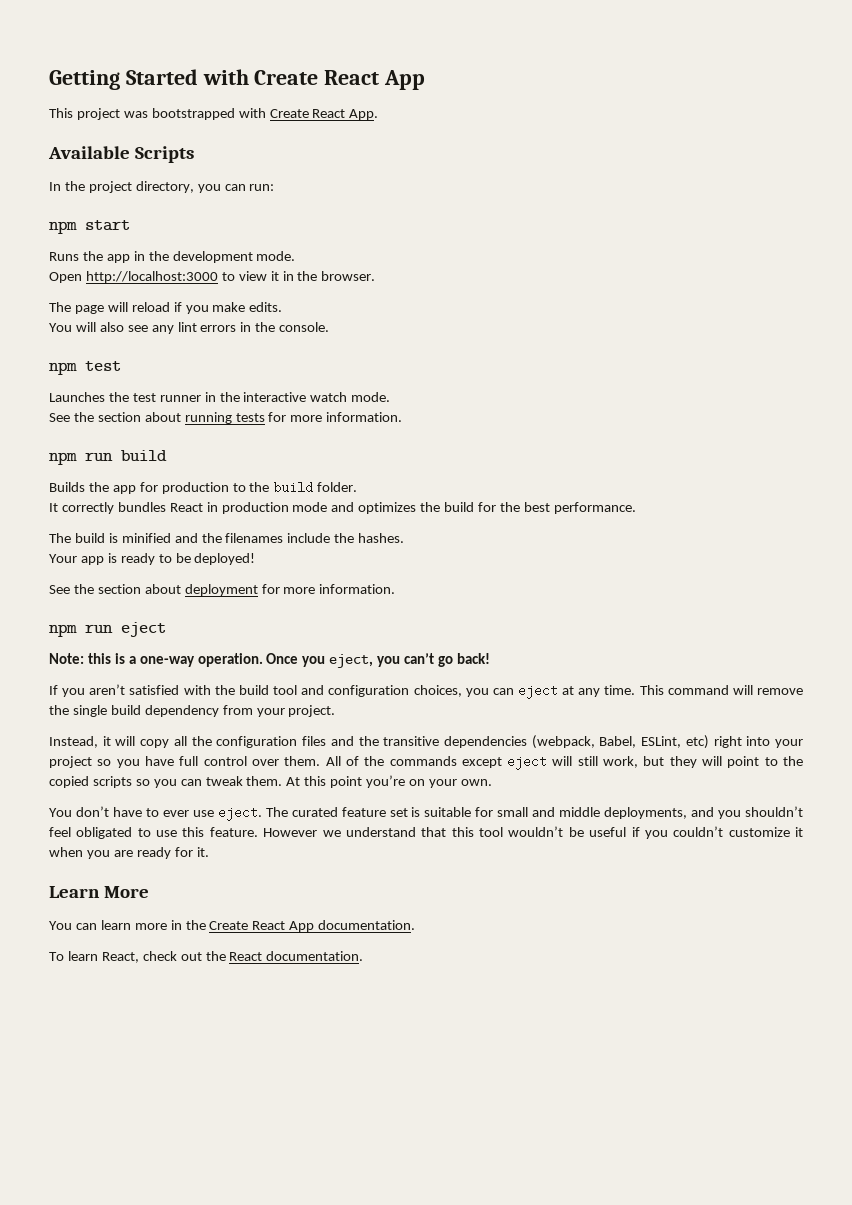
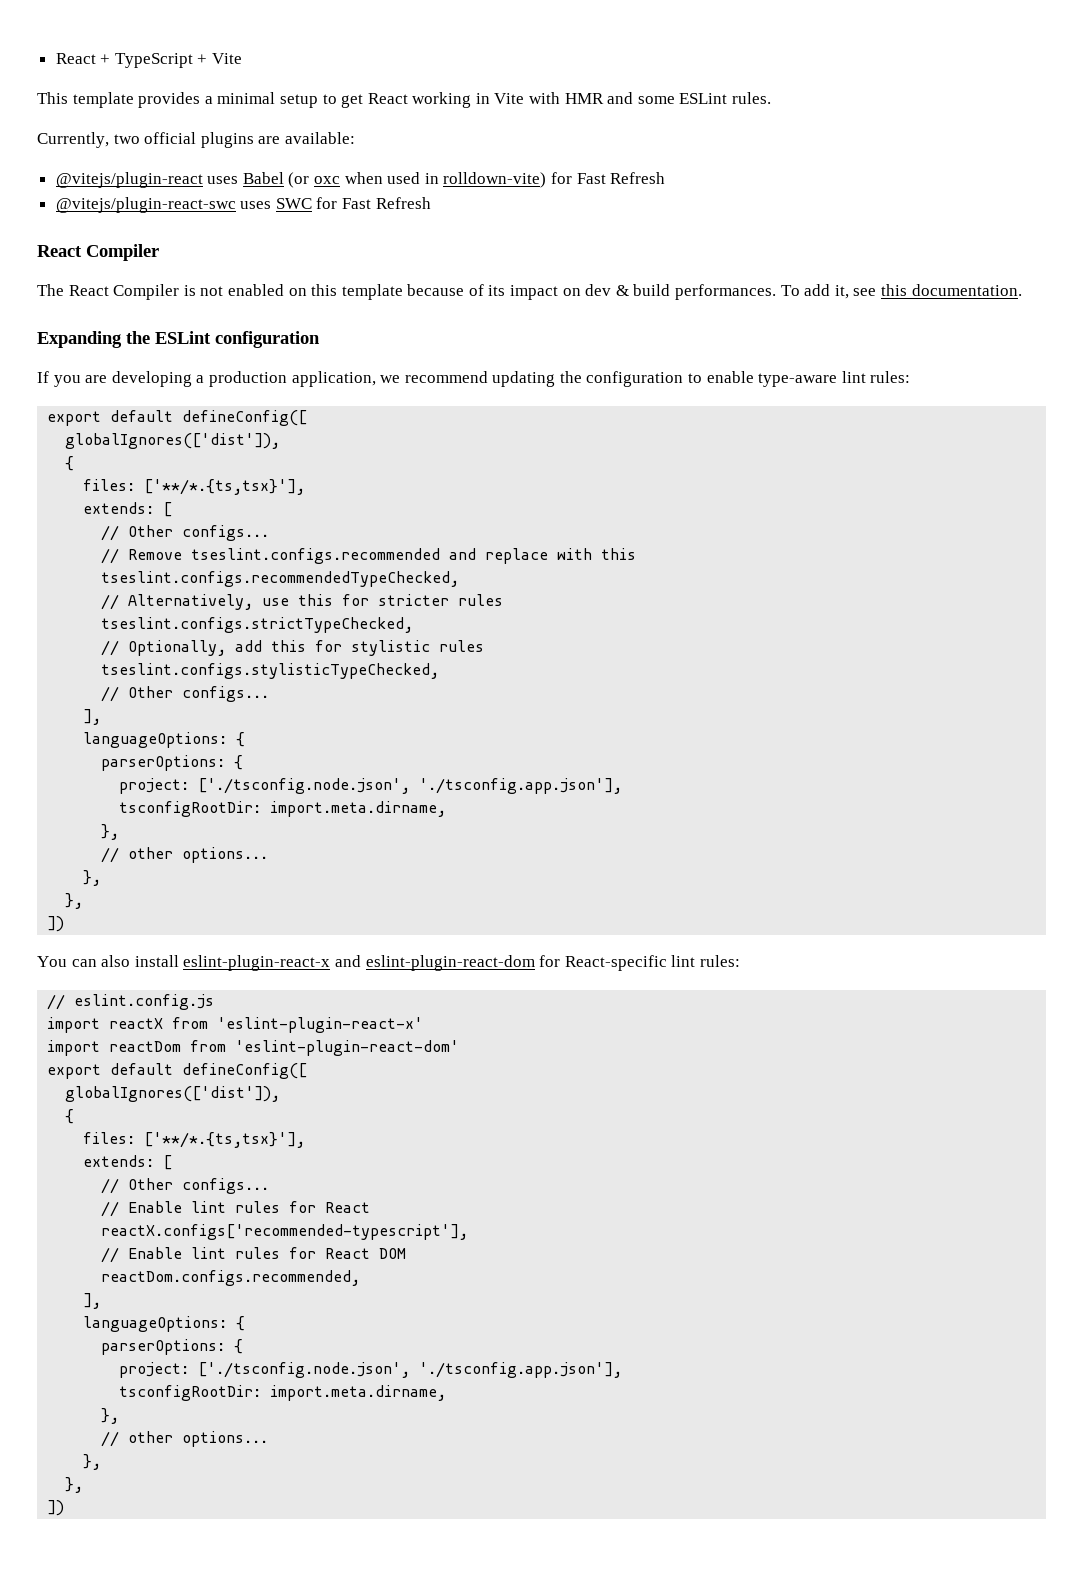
- Getting Started with Create React App
- This project was bootstrapped with Create React App.
- Available Scripts
- In the project directory, you can run:
- npm start
- Runs the app in the development mode.
- Open http://localhost:3000 to view it in the browser.
- The page will reload if you make edits.
- You will also see any lint errors in the console.
- npm test
- Launches the test runner in the interactive watch mode.
- See the section about running tests for more information.
- npm run build
- Builds the app for production to the build folder.
- It correctly bundles React in production mode and optimizes the build for the best performance.
- The build is minified and the filenames include the hashes.
- Your app is ready to be deployed!
- See the section about deployment for more information.
- npm run eject
- Note: this is a one-way operation. Once you eject, you can’t go back!
- If you aren’t satisfied with the build tool and configuration choices, you can eject at any time. This command will remove the single build dependency from your project.
- Instead, it will copy all the configuration files and the transitive dependencies (webpack, Babel, ESLint, etc) right into your project so you have full control over them. All of the commands except eject will still work, but they will point to the copied scripts so you can tweak them. At this point you’re on your own.
- You don’t have to ever use eject. The curated feature set is suitable for small and middle deployments, and you shouldn’t feel obligated to use this feature. However we understand that this tool wouldn’t be useful if you couldn’t customize it when you are ready for it.
- Learn More
- You can learn more in the Create React App documentation.
- To learn React, check out the React documentation.
+ React + TypeScript + Vite
+ This template provides a minimal setup to get React working in Vite with HMR and some ESLint rules.
+ Currently, two official plugins are available:
+ @vitejs/plugin-react uses Babel (or oxc when used in rolldown-vite) for Fast Refresh
+ @vitejs/plugin-react-swc uses SWC for Fast Refresh
+ React Compiler
+ The React Compiler is not enabled on this template because of its impact on dev & build performances. To add it, see this documentation.
+ Expanding the ESLint configuration
+ If you are developing a production application, we recommend updating the configuration to enable type-aware lint rules:
+ export default defineConfig([
+ globalIgnores(['dist']),
+ {
+ files: ['**/*.{ts,tsx}'],
+ extends: [
+ // Other configs...
+ // Remove tseslint.configs.recommended and replace with this
+ tseslint.configs.recommendedTypeChecked,
+ // Alternatively, use this for stricter rules
+ tseslint.configs.strictTypeChecked,
+ // Optionally, add this for stylistic rules
+ tseslint.configs.stylisticTypeChecked,
+ // Other configs...
+ ],
+ languageOptions: {
+ parserOptions: {
+ project: ['./tsconfig.node.json', './tsconfig.app.json'],
+ tsconfigRootDir: import.meta.dirname,
+ },
+ // other options...
+ },
+ },
+ ])
+ You can also install eslint-plugin-react-x and eslint-plugin-react-dom for React-specific lint rules:
+ // eslint.config.js
+ import reactX from 'eslint-plugin-react-x'
+ import reactDom from 'eslint-plugin-react-dom'
+ export default defineConfig([
+ globalIgnores(['dist']),
+ {
+ files: ['**/*.{ts,tsx}'],
+ extends: [
+ // Other configs...
+ // Enable lint rules for React
+ reactX.configs['recommended-typescript'],
+ // Enable lint rules for React DOM
+ reactDom.configs.recommended,
+ ],
+ languageOptions: {
+ parserOptions: {
+ project: ['./tsconfig.node.json', './tsconfig.app.json'],
+ tsconfigRootDir: import.meta.dirname,
+ },
+ // other options...
+ },
+ },
+ ])

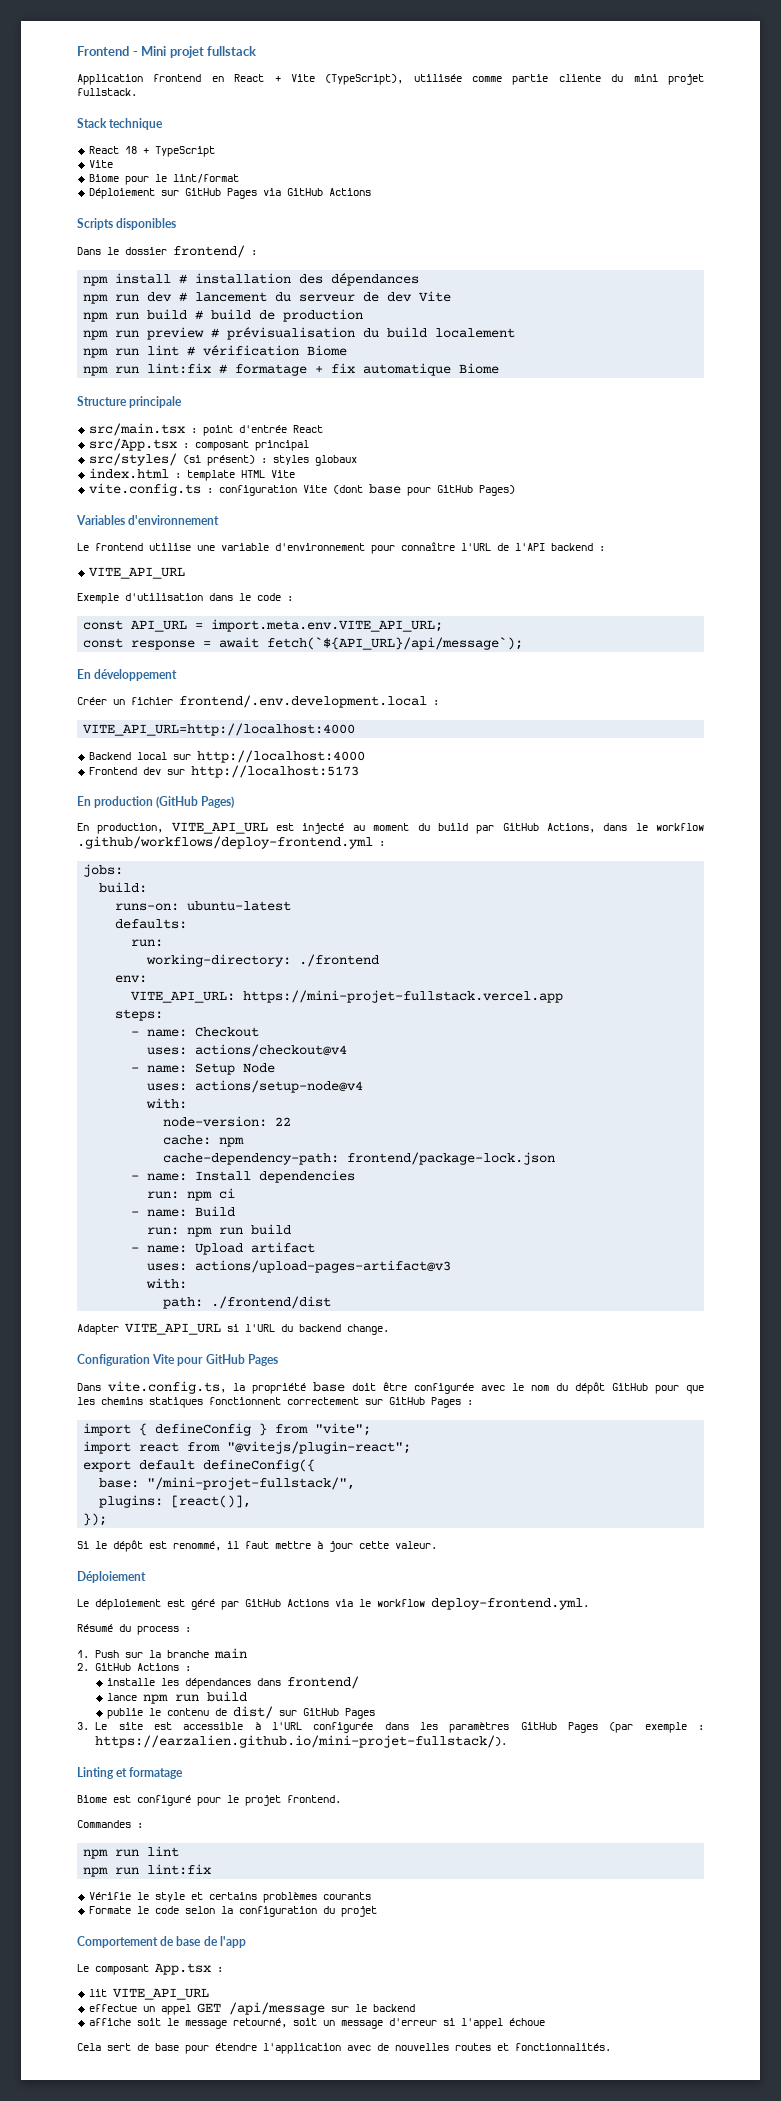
- React + TypeScript + Vite
- This template provides a minimal setup to get React working in Vite with HMR and some ESLint rules.
- Currently, two official plugins are available:
- @vitejs/plugin-react uses Babel (or oxc when used in rolldown-vite) for Fast Refresh
- @vitejs/plugin-react-swc uses SWC for Fast Refresh
- React Compiler
- The React Compiler is not enabled on this template because of its impact on dev & build performances. To add it, see this documentation.
- Expanding the ESLint configuration
- If you are developing a production application, we recommend updating the configuration to enable type-aware lint rules:
- export default defineConfig([
- globalIgnores(['dist']),
- {
- files: ['**/*.{ts,tsx}'],
- extends: [
- // Other configs...
- // Remove tseslint.configs.recommended and replace with this
- tseslint.configs.recommendedTypeChecked,
- // Alternatively, use this for stricter rules
- tseslint.configs.strictTypeChecked,
- // Optionally, add this for stylistic rules
- tseslint.configs.stylisticTypeChecked,
- // Other configs...
- ],
- languageOptions: {
- parserOptions: {
- project: ['./tsconfig.node.json', './tsconfig.app.json'],
- tsconfigRootDir: import.meta.dirname,
- },
- // other options...
- },
- },
- ])
- You can also install eslint-plugin-react-x and eslint-plugin-react-dom for React-specific lint rules:
- // eslint.config.js
- import reactX from 'eslint-plugin-react-x'
- import reactDom from 'eslint-plugin-react-dom'
- export default defineConfig([
- globalIgnores(['dist']),
- {
- files: ['**/*.{ts,tsx}'],
- extends: [
- // Other configs...
- // Enable lint rules for React
- reactX.configs['recommended-typescript'],
- // Enable lint rules for React DOM
- reactDom.configs.recommended,
- ],
- languageOptions: {
- parserOptions: {
- project: ['./tsconfig.node.json', './tsconfig.app.json'],
- tsconfigRootDir: import.meta.dirname,
- },
- // other options...
- },
- },
- ])
+ Frontend - Mini projet fullstack
+ Application frontend en React + Vite (TypeScript), utilisée comme partie cliente du mini projet fullstack.
+ Stack technique
+ React 18 + TypeScript
+ Vite
+ Biome pour le lint/format
+ Déploiement sur GitHub Pages via GitHub Actions
+ Scripts disponibles
+ Dans le dossier frontend/ :
+ npm install # installation des dépendances
+ npm run dev # lancement du serveur de dev Vite
+ npm run build # build de production
+ npm run preview # prévisualisation du build localement
+ npm run lint # vérification Biome
+ npm run lint:fix # formatage + fix automatique Biome
+ Structure principale
+ src/main.tsx : point d'entrée React
+ src/App.tsx : composant principal
+ src/styles/ (si présent) : styles globaux
+ index.html : template HTML Vite
+ vite.config.ts : configuration Vite (dont base pour GitHub Pages)
+ Variables d'environnement
+ Le frontend utilise une variable d'environnement pour connaître l'URL de l'API backend :
+ VITE_API_URL
+ Exemple d'utilisation dans le code :
+ const API_URL = import.meta.env.VITE_API_URL;
+ const response = await fetch(`${API_URL}/api/message`);
+ En développement
+ Créer un fichier frontend/.env.development.local :
+ VITE_API_URL=http://localhost:4000
+ Backend local sur http://localhost:4000
+ Frontend dev sur http://localhost:5173
+ En production (GitHub Pages)
+ En production, VITE_API_URL est injecté au moment du build par GitHub Actions, dans le workflow .github/workflows/deploy-frontend.yml :
+ jobs:
+ build:
+ runs-on: ubuntu-latest
+ defaults:
+ run:
+ working-directory: ./frontend
+ env:
+ VITE_API_URL: https://mini-projet-fullstack.vercel.app
+ steps:
+ - name: Checkout
+ uses: actions/checkout@v4
+ - name: Setup Node
+ uses: actions/setup-node@v4
+ with:
+ node-version: 22
+ cache: npm
+ cache-dependency-path: frontend/package-lock.json
+ - name: Install dependencies
+ run: npm ci
+ - name: Build
+ run: npm run build
+ - name: Upload artifact
+ uses: actions/upload-pages-artifact@v3
+ with:
+ path: ./frontend/dist
+ Adapter VITE_API_URL si l'URL du backend change.
+ Configuration Vite pour GitHub Pages
+ Dans vite.config.ts, la propriété base doit être configurée avec le nom du dépôt GitHub pour que les chemins statiques fonctionnent correctement sur GitHub Pages :
+ import { defineConfig } from "vite";
+ import react from "@vitejs/plugin-react";
+ export default defineConfig({
+ base: "/mini-projet-fullstack/",
+ plugins: [react()],
+ });
+ Si le dépôt est renommé, il faut mettre à jour cette valeur.
+ Déploiement
+ Le déploiement est géré par GitHub Actions via le workflow deploy-frontend.yml.
+ Résumé du process :
+ 1. Push sur la branche main
+ 2. GitHub Actions :
+ installe les dépendances dans frontend/
+ lance npm run build
+ publie le contenu de dist/ sur GitHub Pages
+ 3. Le site est accessible à l'URL configurée dans les paramètres GitHub Pages (par exemple : https://earzalien.github.io/mini-projet-fullstack/).
+ Linting et formatage
+ Biome est configuré pour le projet frontend.
+ Commandes :
+ npm run lint
+ npm run lint:fix
+ Vérifie le style et certains problèmes courants
+ Formate le code selon la configuration du projet
+ Comportement de base de l'app
+ Le composant App.tsx :
+ lit VITE_API_URL
+ effectue un appel GET /api/message sur le backend
+ affiche soit le message retourné, soit un message d'erreur si l'appel échoue
+ Cela sert de base pour étendre l'application avec de nouvelles routes et fonctionnalités.

